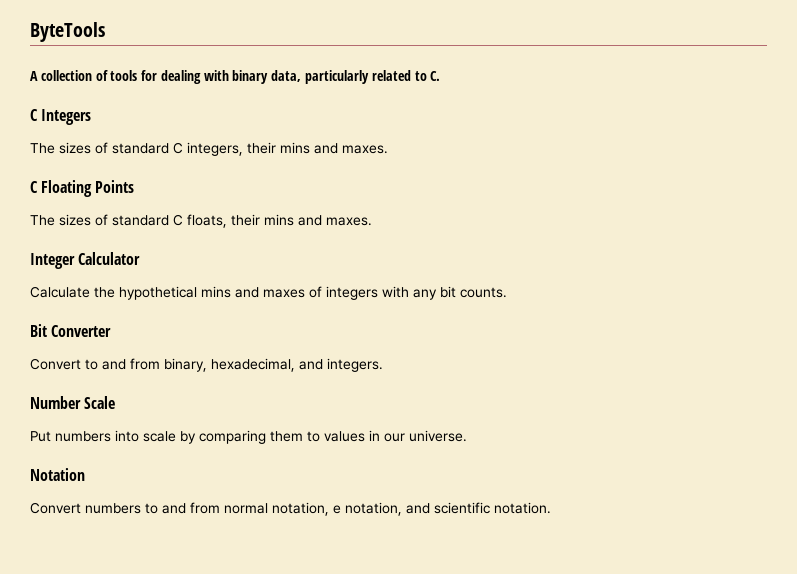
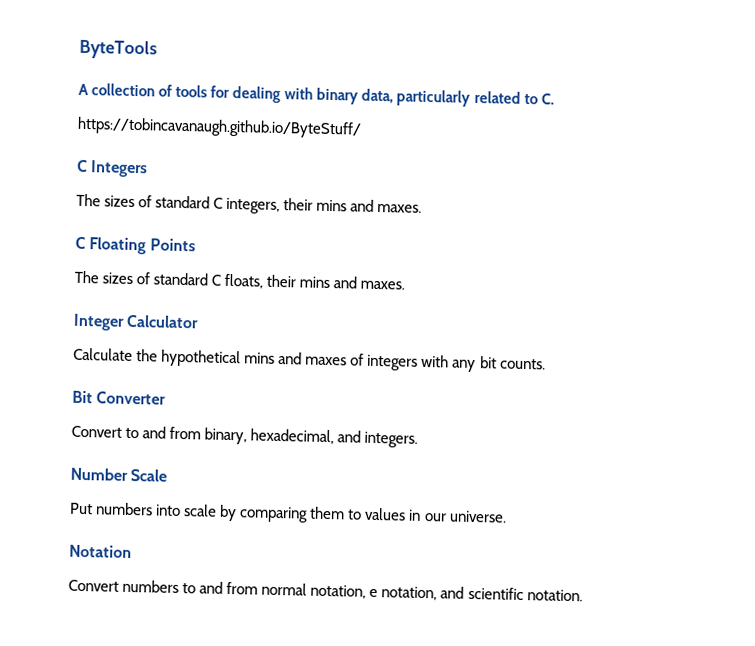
+ https://tobincavanaugh.github.io/ByteStuff/

